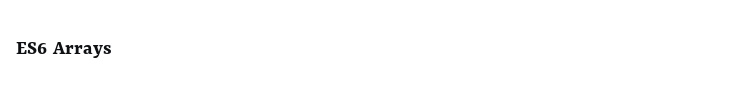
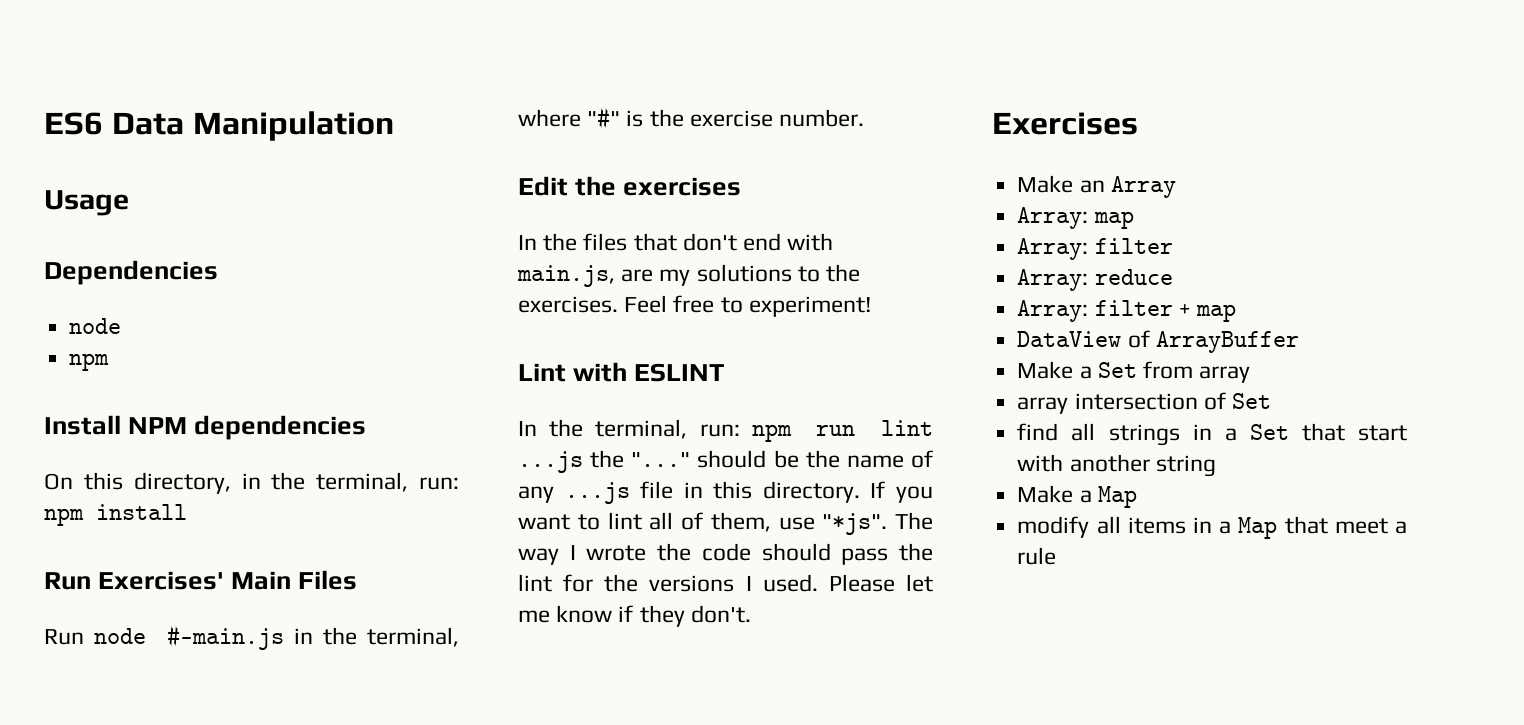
- ES6 Arrays
+ ES6 Data Manipulation
+ Usage
+ Dependencies
+ node
+ npm
+ Install NPM dependencies
+ On this directory, in the terminal, run: npm install
+ Run Exercises' Main Files
+ Run node #-main.js in the terminal, where "#" is the exercise number.
+ Edit the exercises
+ In the files that don't end with main.js, are my solutions to the exercises. Feel free to experiment!
+ Lint with ESLINT
+ In the terminal, run: npm run lint ...js the "..." should be the name of any ...js file in this directory. If you want to lint all of them, use "*js". The way I wrote the code should pass the lint for the versions I used. Please let me know if they don't.
+ Exercises
+ Make an Array
+ Array: map
+ Array: filter
+ Array: reduce
+ Array: filter + map
+ DataView of ArrayBuffer
+ Make a Set from array
+ array intersection of Set
+ find all strings in a Set that start with another string
+ Make a Map
+ modify all items in a Map that meet a rule

